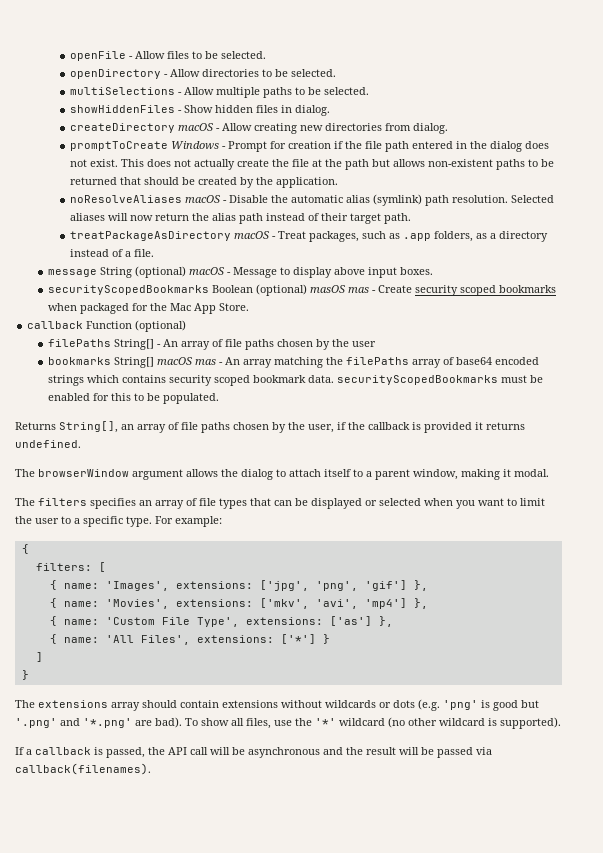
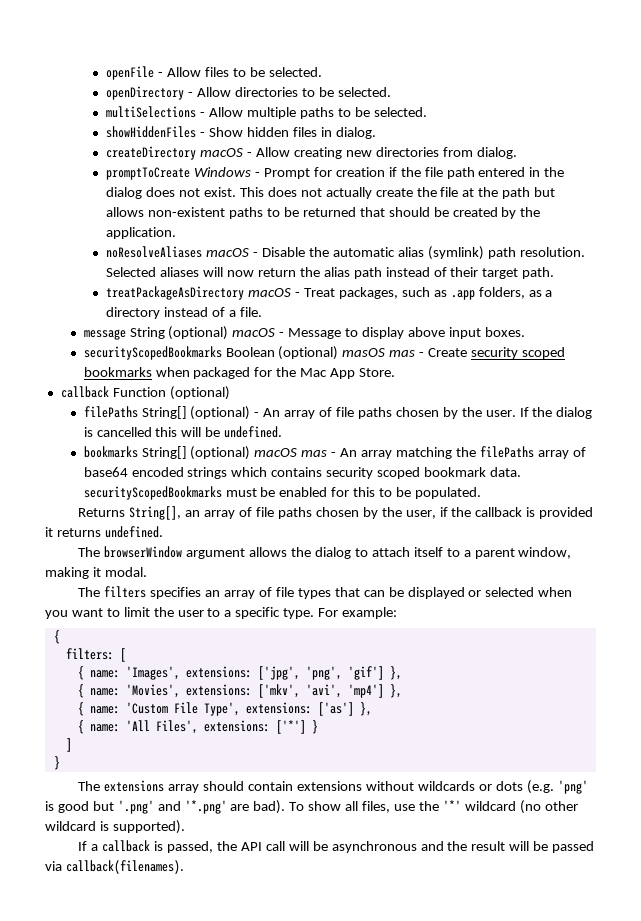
- filePaths String[] - An array of file paths chosen by the user
+ filePaths String[] (optional) - An array of file paths chosen by the user. If the dialog is cancelled this will be undefined.
- bookmarks String[] macOS mas - An array matching the filePaths array of base64 encoded strings which contains security scoped bookmark data. securityScopedBookmarks must be enabled for this to be populated.
+ bookmarks String[] (optional) macOS mas - An array matching the filePaths array of base64 encoded strings which contains security scoped bookmark data. securityScopedBookmarks must be enabled for this to be populated.

